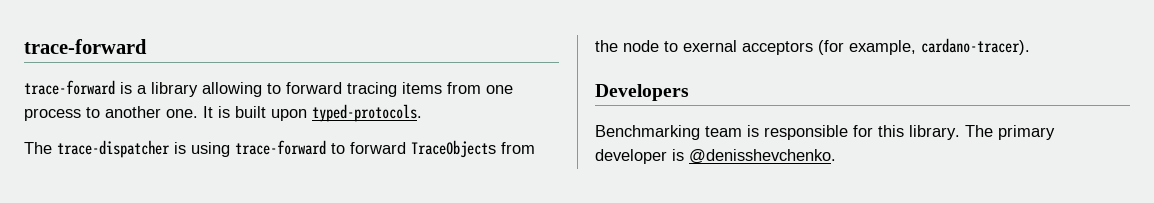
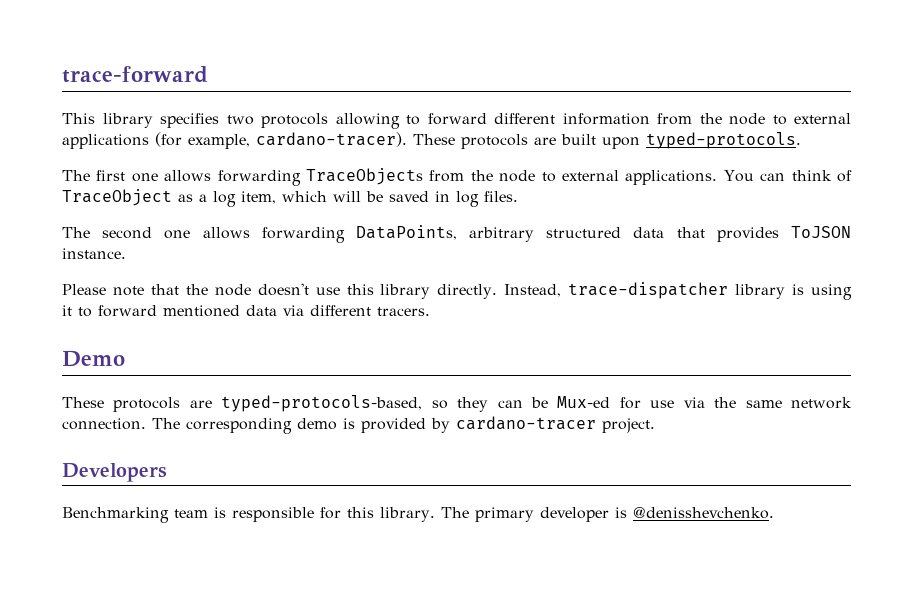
- trace-forward is a library allowing to forward tracing items from one process to another one. It is built upon typed-protocols.
- The trace-dispatcher is using trace-forward to forward TraceObjects from the node to exernal acceptors (for example, cardano-tracer).
+ This library specifies two protocols allowing to forward different information from the node to external applications (for example, cardano-tracer). These protocols are built upon typed-protocols.
+ The first one allows forwarding TraceObjects from the node to external applications. You can think of TraceObject as a log item, which will be saved in log files.
+ The second one allows forwarding DataPoints, arbitrary structured data that provides ToJSON instance.
+ Please note that the node doesn't use this library directly. Instead, trace-dispatcher library is using it to forward mentioned data via different tracers.
+ Demo
+ These protocols are typed-protocols-based, so they can be Mux-ed for use via the same network connection. The corresponding demo is provided by cardano-tracer project.

